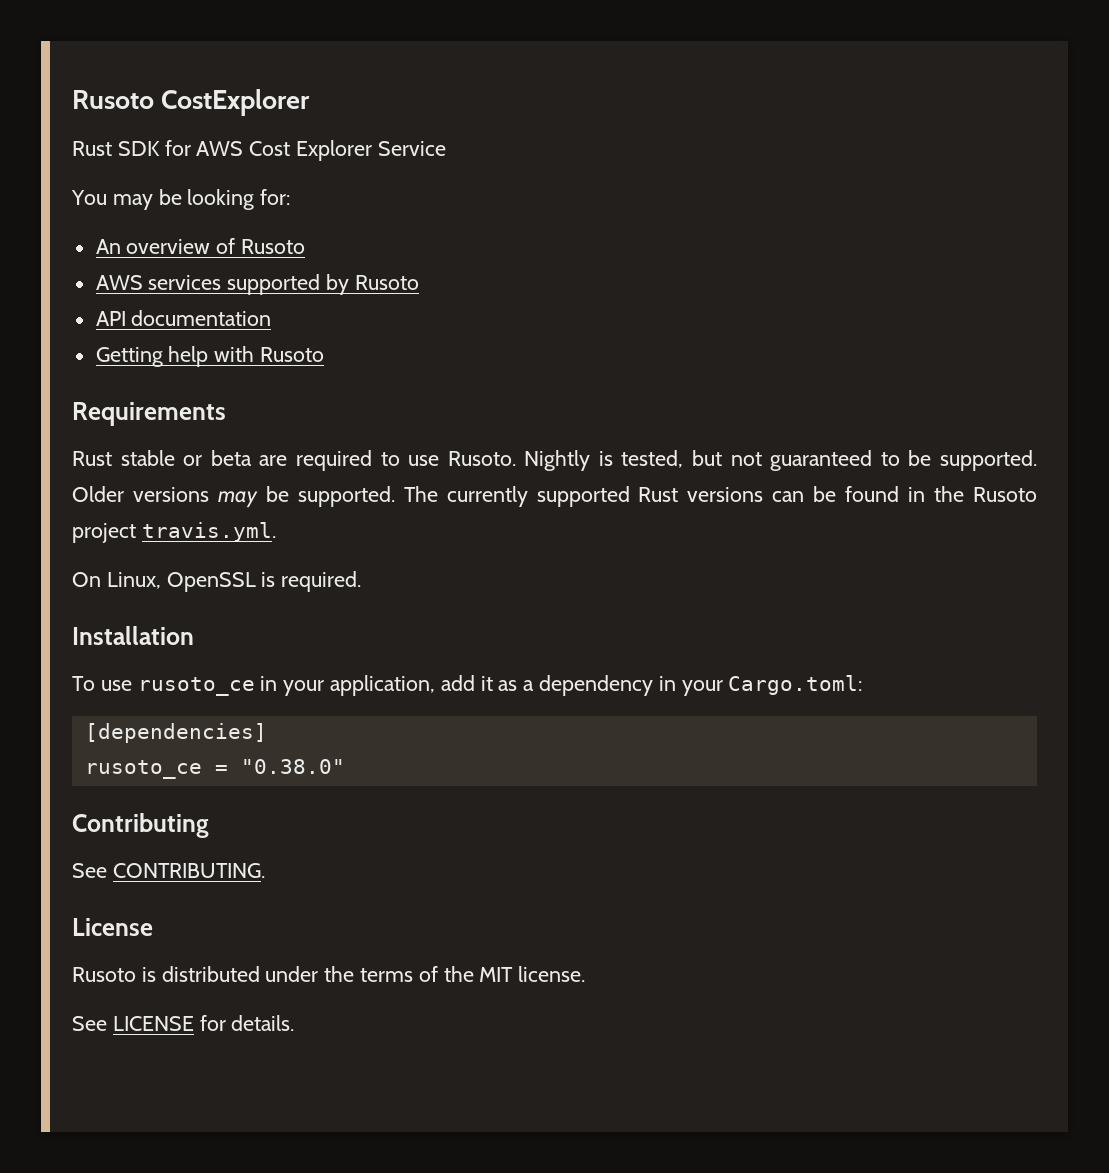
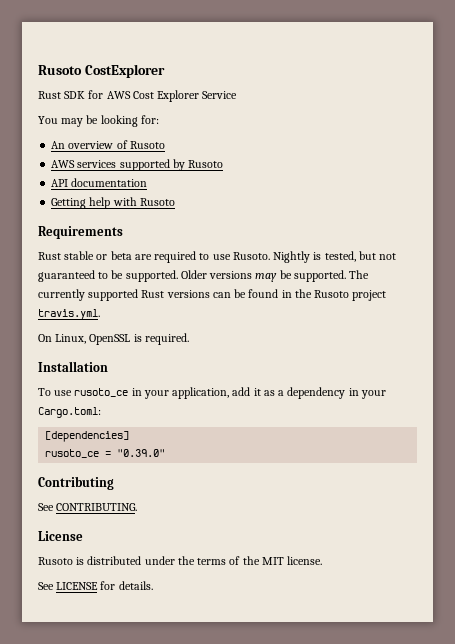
- rusoto_ce = "0.38.0"
+ rusoto_ce = "0.39.0"

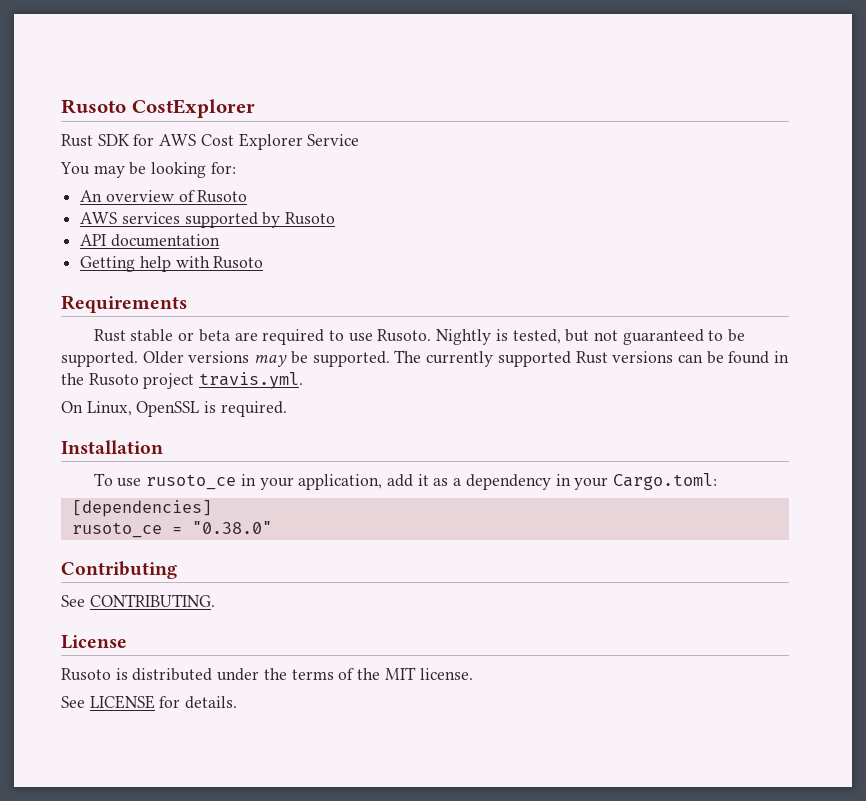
- rusoto_ce = "0.39.0"
+ rusoto_ce = "0.38.0"

